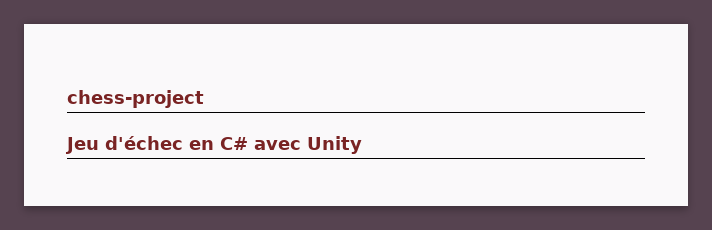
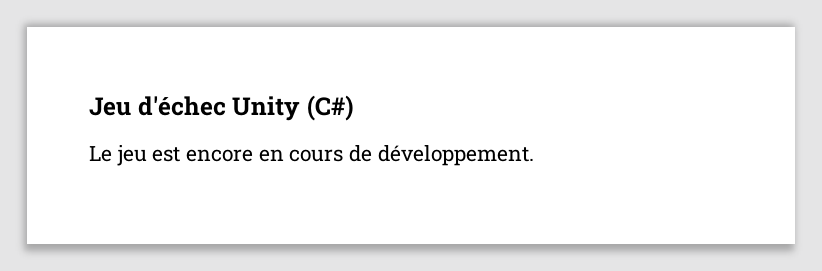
- chess-project
- Jeu d'échec en C# avec Unity
+ Jeu d'échec Unity (C#)
+ Le jeu est encore en cours de développement.

